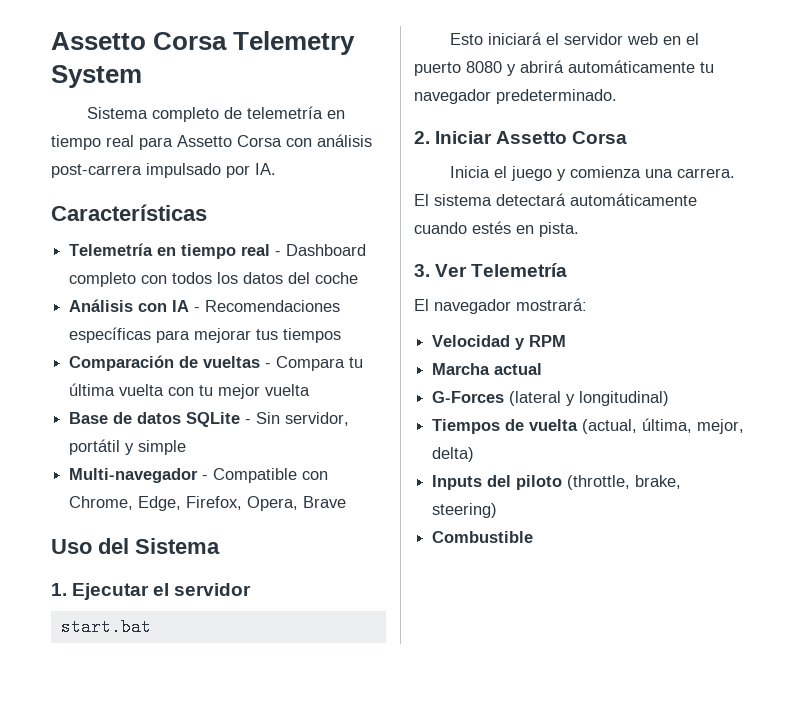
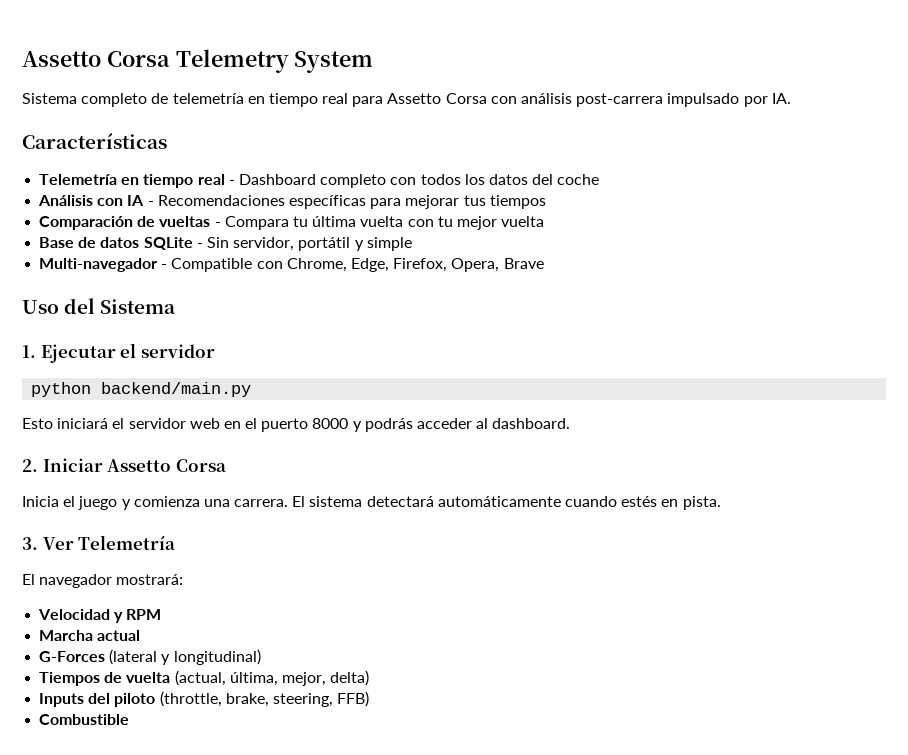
- start.bat
+ python backend/main.py
- Esto iniciará el servidor web en el puerto 8080 y abrirá automáticamente tu navegador predeterminado.
+ Esto iniciará el servidor web en el puerto 8000 y podrás acceder al dashboard.
- Inputs del piloto (throttle, brake, steering)
+ Inputs del piloto (throttle, brake, steering, FFB)

